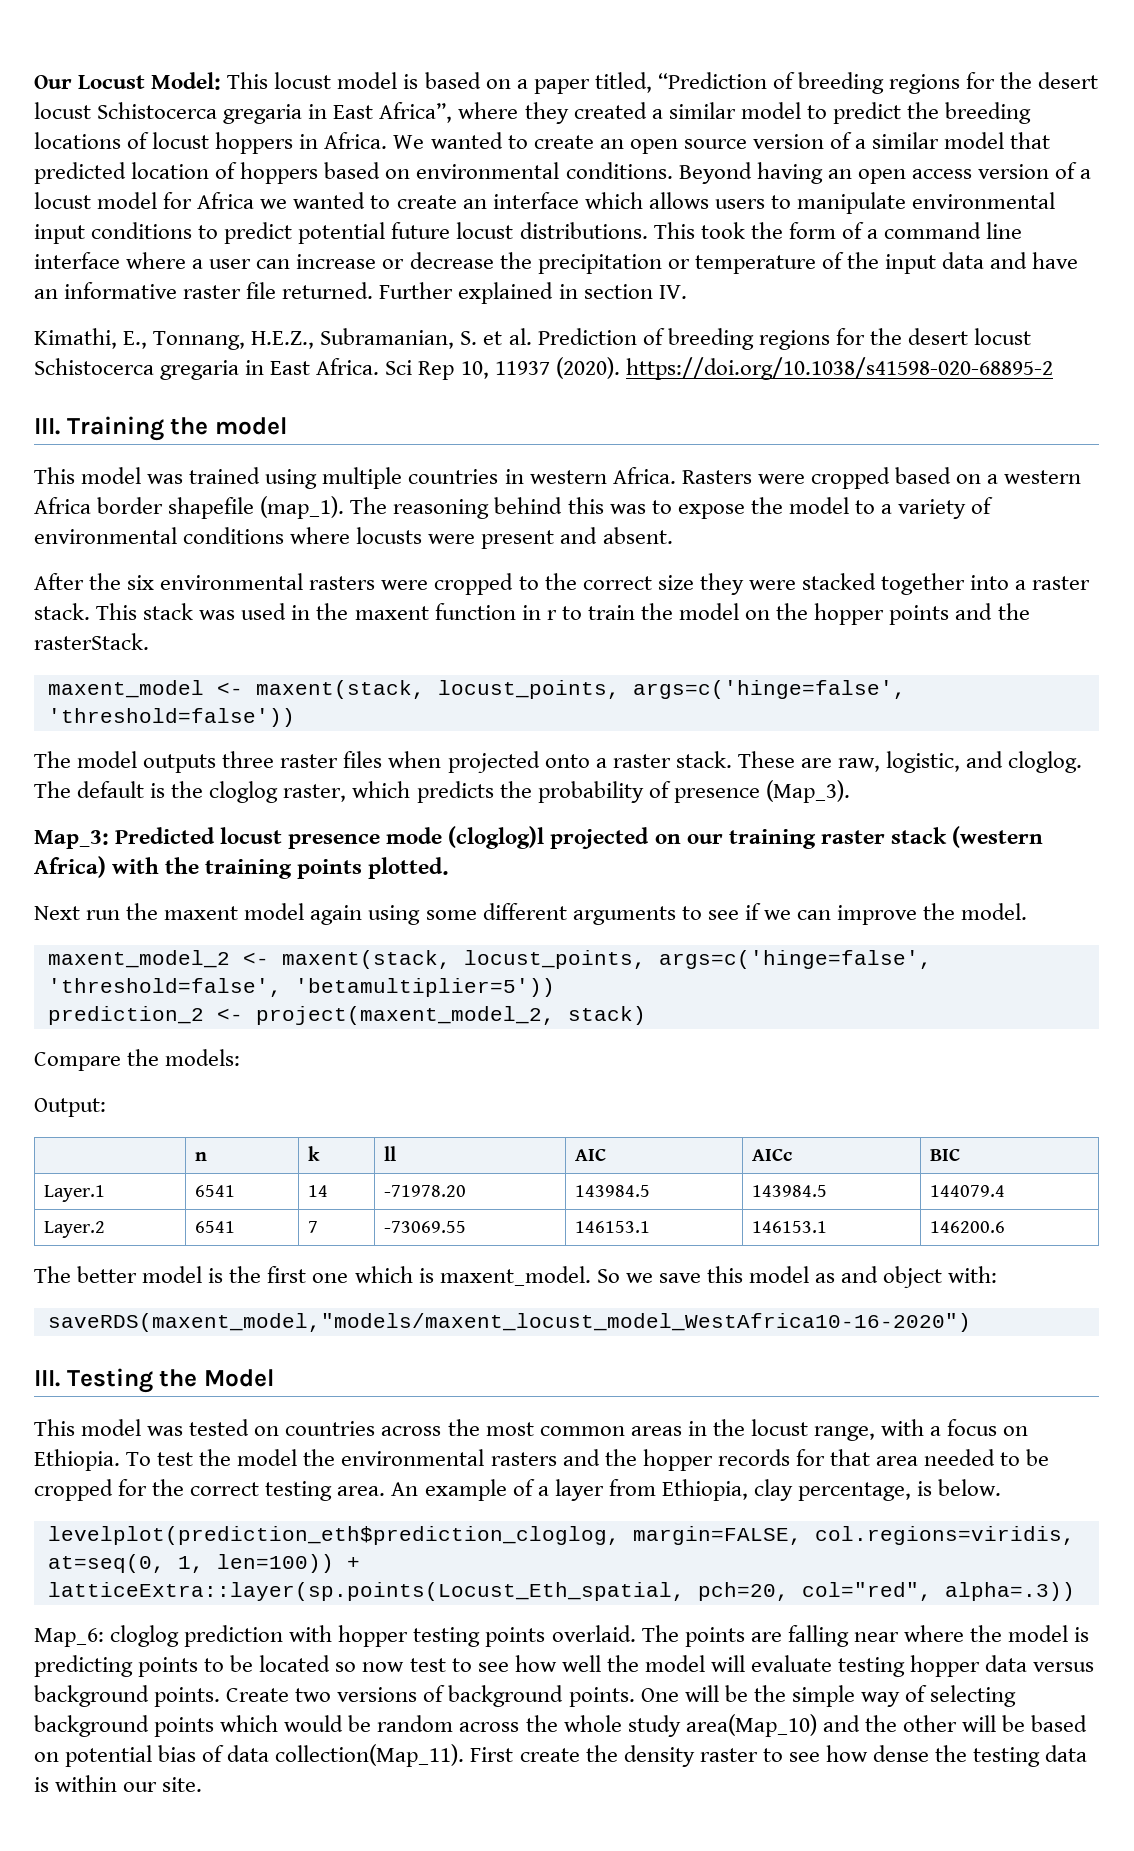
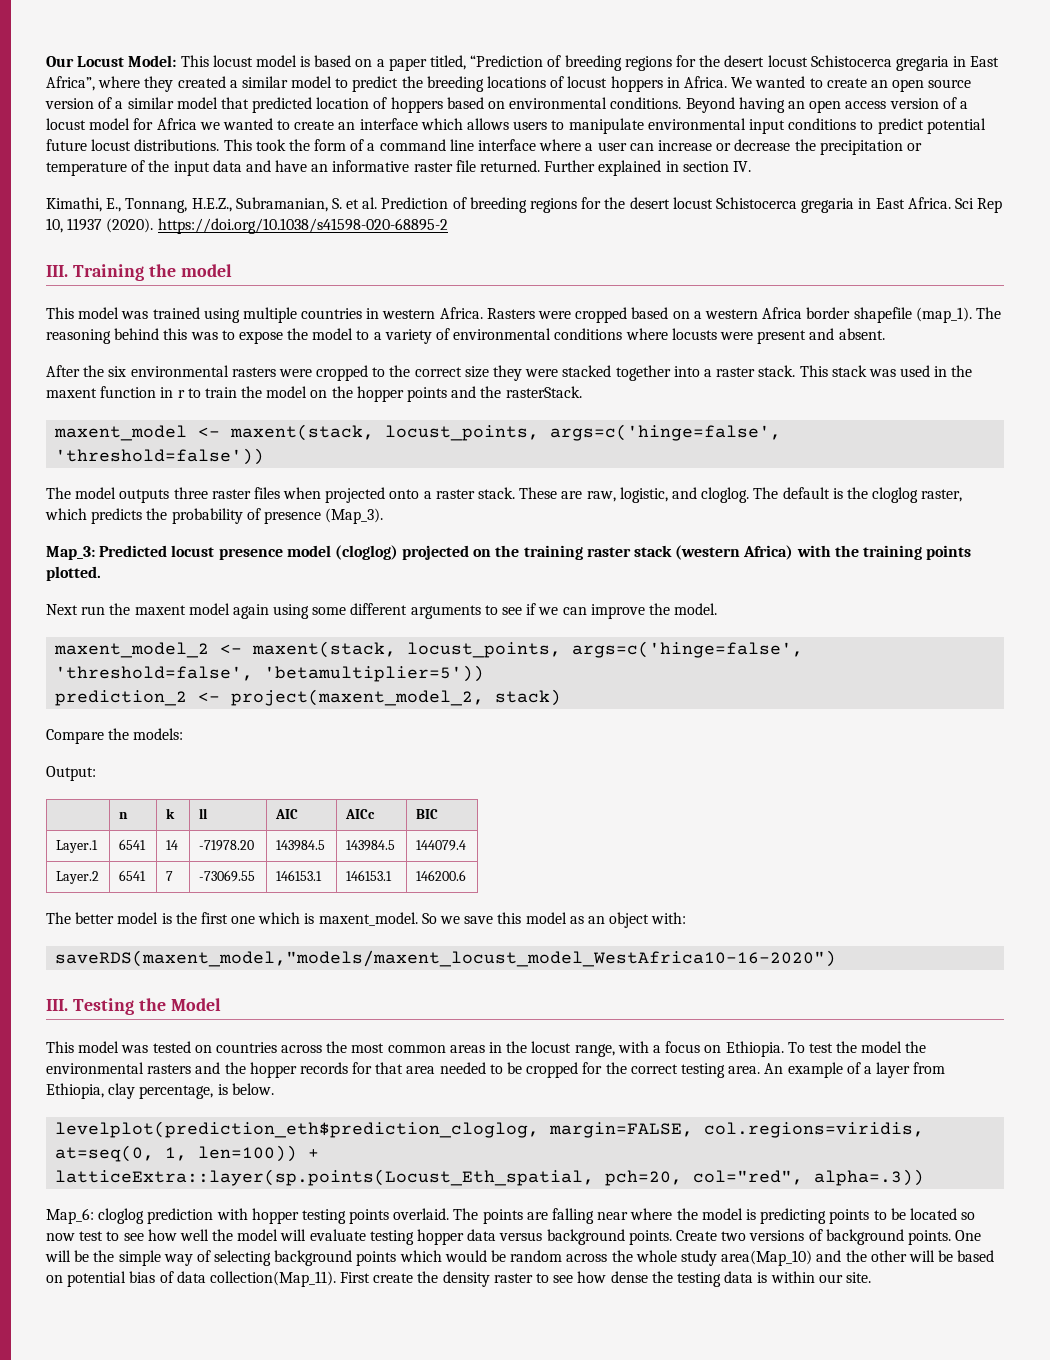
- Map_3: Predicted locust presence mode (cloglog)l projected on our training raster stack (western Africa) with the training points plotted.
+ Map_3: Predicted locust presence model (cloglog) projected on the training raster stack (western Africa) with the training points plotted.
- So we save this model as and object with:
+ So we save this model as an object with:

